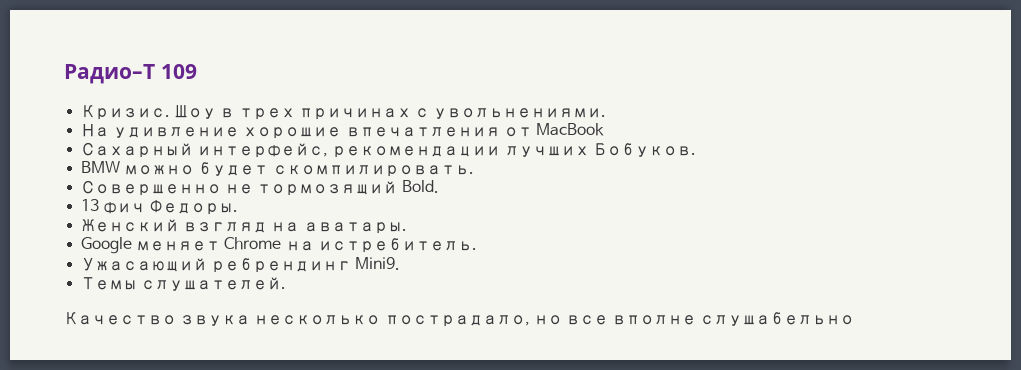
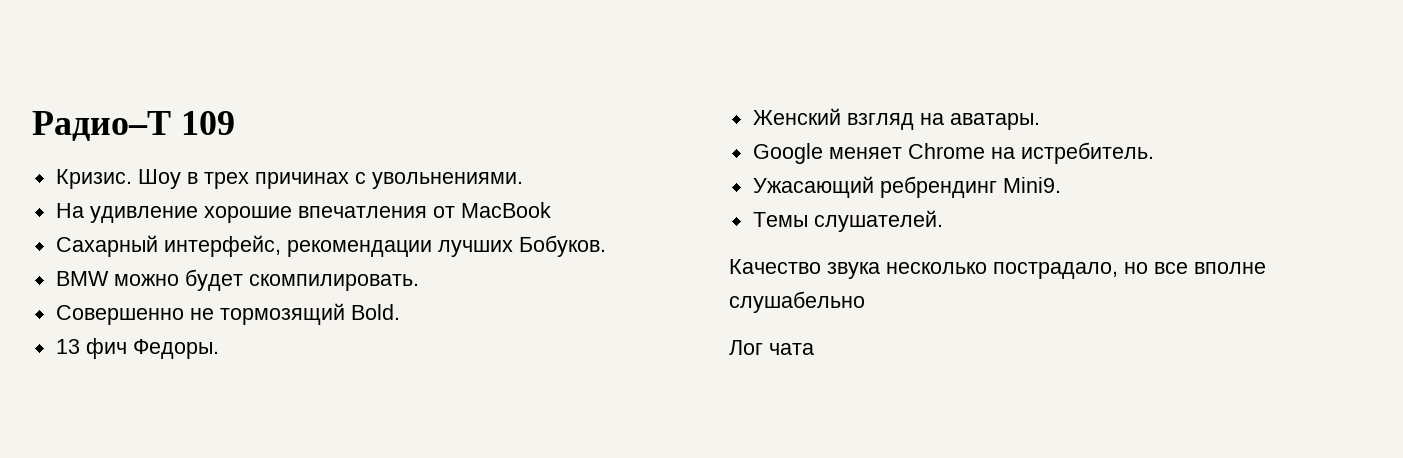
+ Лог чата

